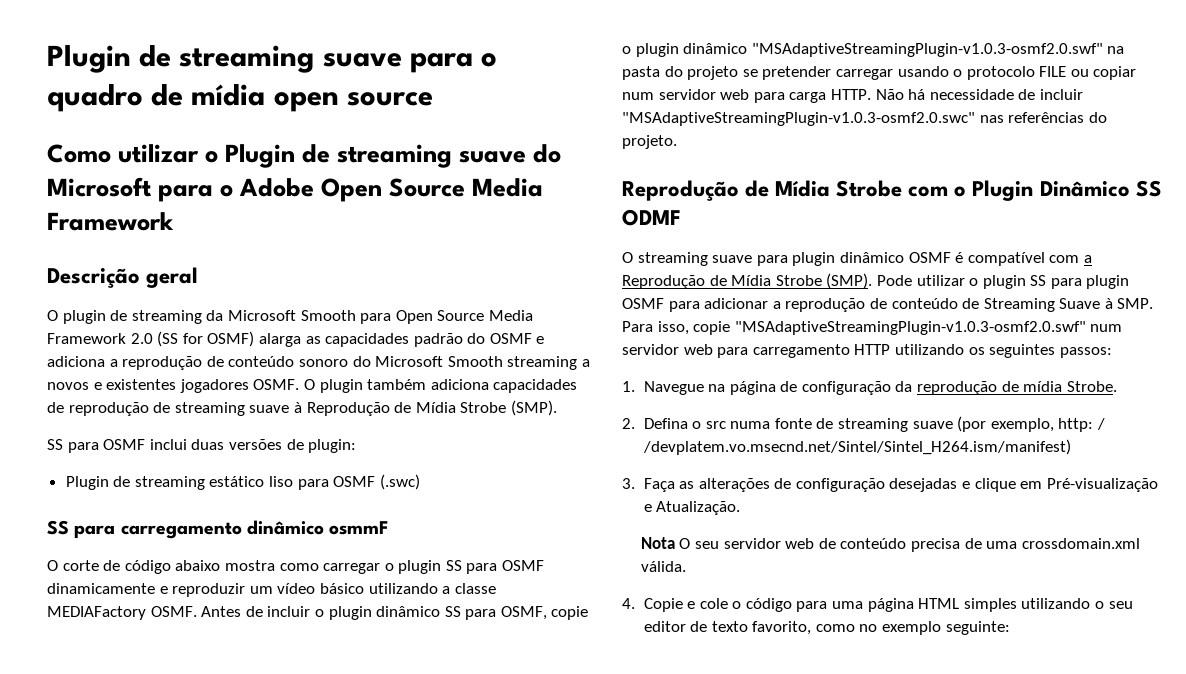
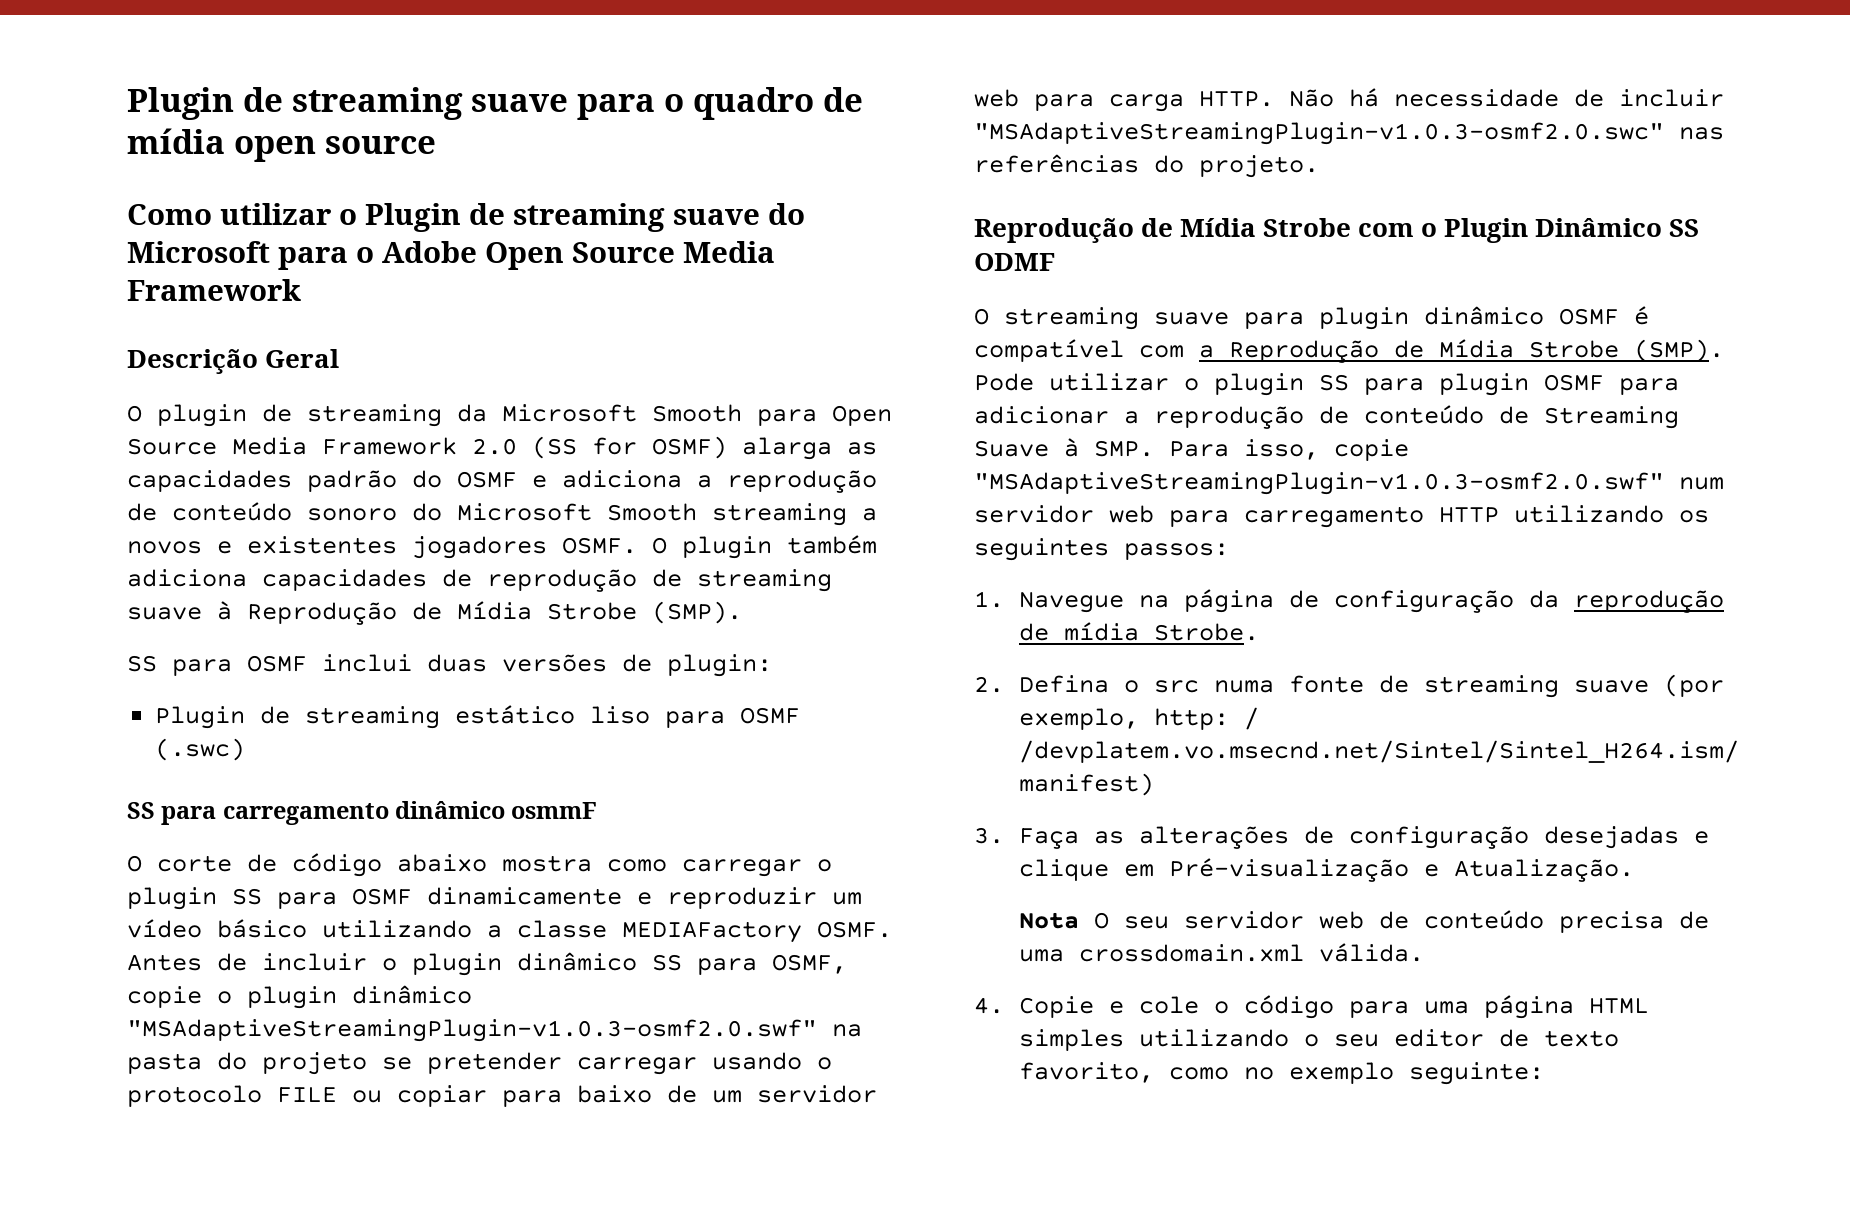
- Descrição geral
+ Descrição Geral
- Antes de incluir o plugin dinâmico SS para OSMF, copie o plugin dinâmico "MSAdaptiveStreamingPlugin-v1.0.3-osmf2.0.swf" na pasta do projeto se pretender carregar usando o protocolo FILE ou copiar num servidor web para carga HTTP.
+ Antes de incluir o plugin dinâmico SS para OSMF, copie o plugin dinâmico "MSAdaptiveStreamingPlugin-v1.0.3-osmf2.0.swf" na pasta do projeto se pretender carregar usando o protocolo FILE ou copiar para baixo de um servidor web para carga HTTP.

